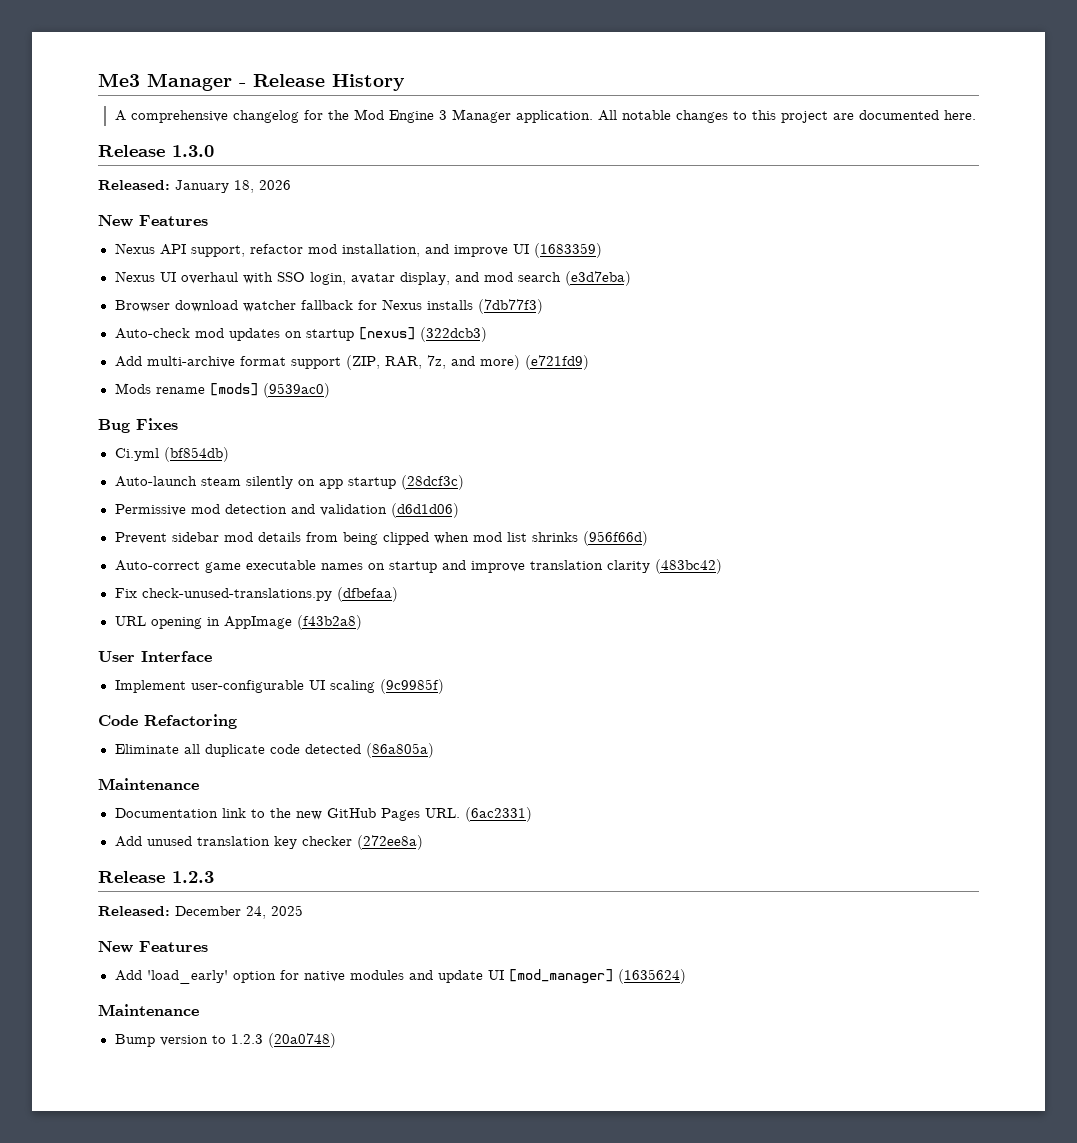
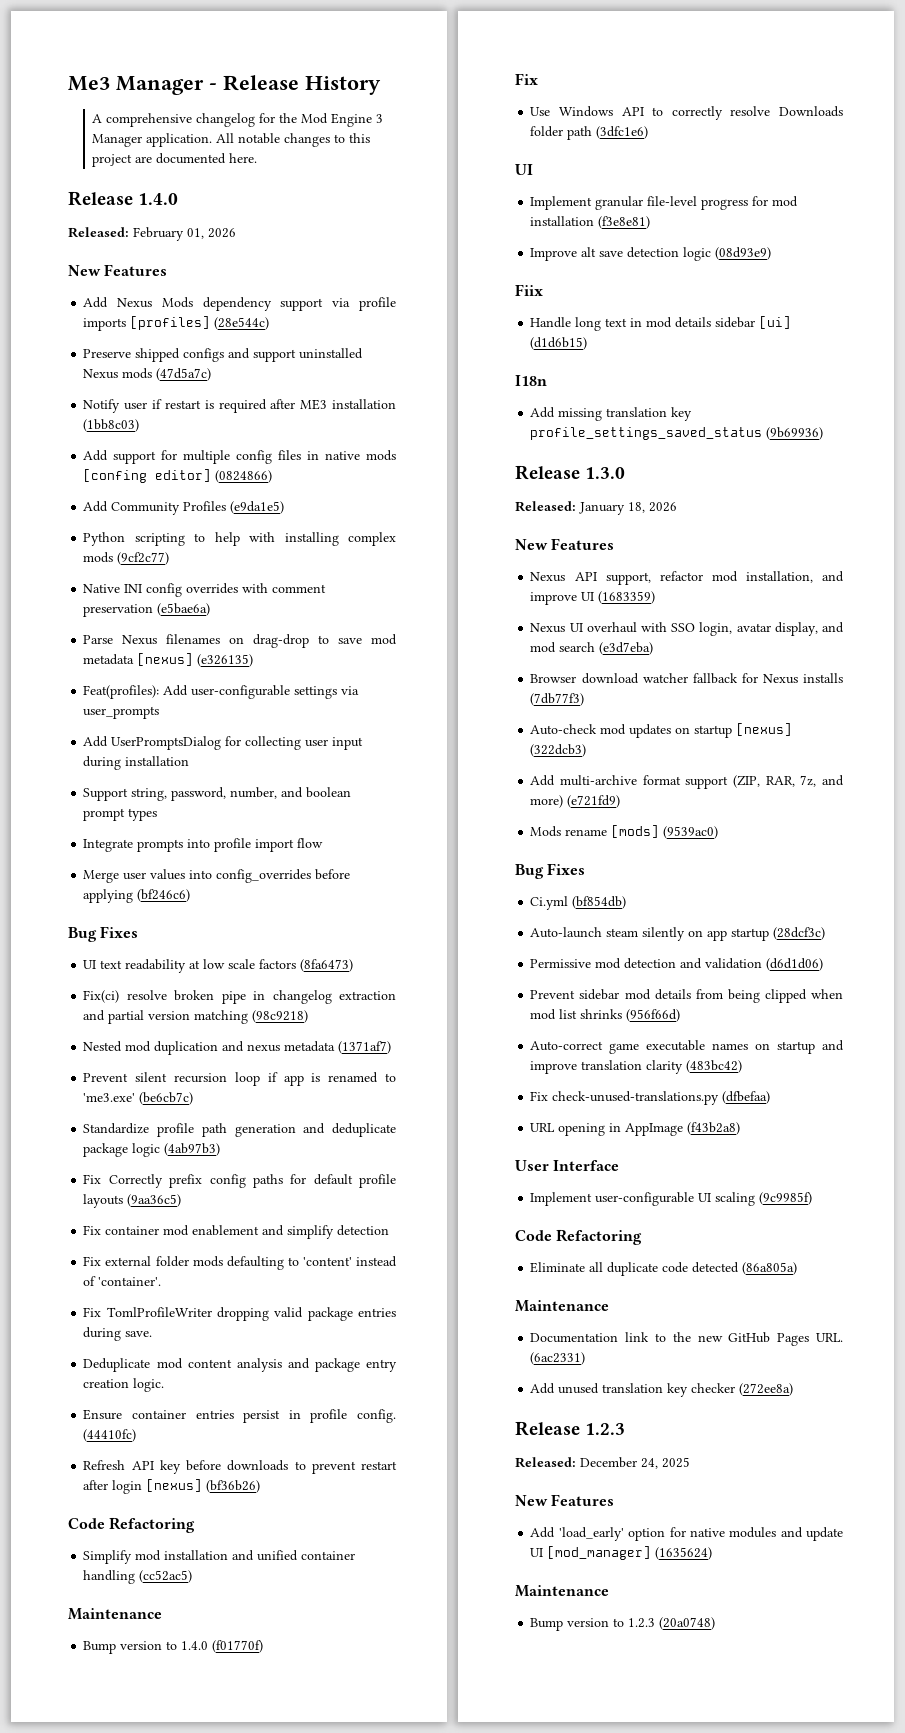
+ Release 1.4.0
+ Released: February 01, 2026
+ New Features
+ Add Nexus Mods dependency support via profile imports [profiles] (28e544c)
+ Preserve shipped configs and support uninstalled Nexus mods (47d5a7c)
+ Notify user if restart is required after ME3 installation (1bb8c03)
+ Add support for multiple config files in native mods [confing editor] (0824866)
+ Add Community Profiles (e9da1e5)
+ Python scripting to help with installing complex mods (9cf2c77)
+ Native INI config overrides with comment preservation (e5bae6a)
+ Parse Nexus filenames on drag-drop to save mod metadata [nexus] (e326135)
+ Feat(profiles): Add user-configurable settings via user_prompts
+ Add UserPromptsDialog for collecting user input during installation
+ Support string, password, number, and boolean prompt types
+ Integrate prompts into profile import flow
+ Merge user values into config_overrides before applying (bf246c6)
+ Bug Fixes
+ UI text readability at low scale factors (8fa6473)
+ Fix(ci) resolve broken pipe in changelog extraction and partial version matching (98c9218)
+ Nested mod duplication and nexus metadata (1371af7)
+ Prevent silent recursion loop if app is renamed to 'me3.exe' (be6cb7c)
+ Standardize profile path generation and deduplicate package logic (4ab97b3)
+ Fix Correctly prefix config paths for default profile layouts (9aa36c5)
+ Fix container mod enablement and simplify detection
+ Fix external folder mods defaulting to 'content' instead of 'container'.
+ Fix TomlProfileWriter dropping valid package entries during save.
+ Deduplicate mod content analysis and package entry creation logic.
+ Ensure container entries persist in profile config. (44410fc)
+ Refresh API key before downloads to prevent restart after login [nexus] (bf36b26)
+ Code Refactoring
+ Simplify mod installation and unified container handling (cc52ac5)
+ Maintenance
+ Bump version to 1.4.0 (f01770f)
+ Fix
+ Use Windows API to correctly resolve Downloads folder path (3dfc1e6)
+ UI
+ Implement granular file-level progress for mod installation (f3e8e81)
+ Improve alt save detection logic (08d93e9)
+ Fiix
+ Handle long text in mod details sidebar [ui] (d1d6b15)
+ I18n
+ Add missing translation key profile_settings_saved_status (9b69936)

